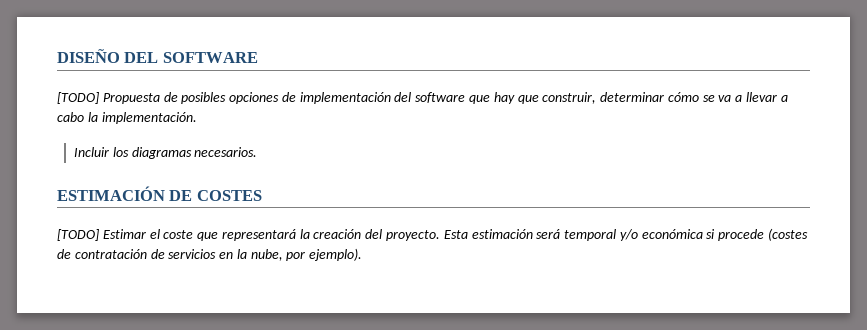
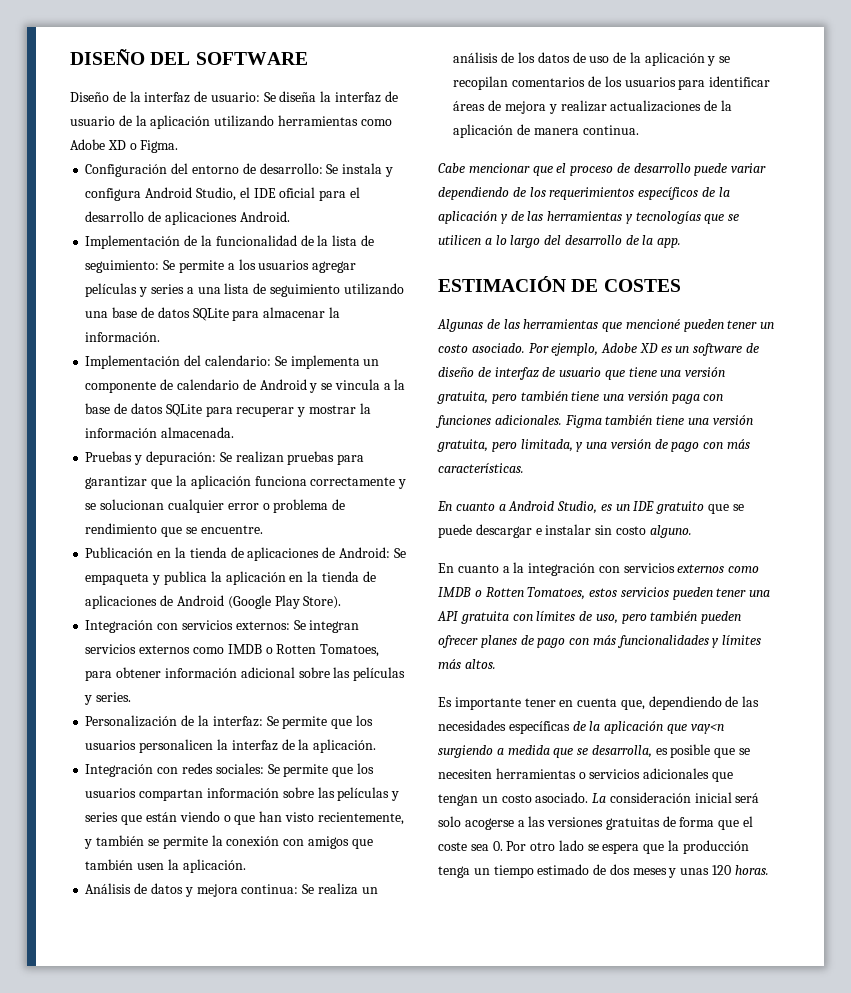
- [TODO] Propuesta de posibles opciones de implementación del software que hay que construir, determinar cómo se va a llevar a cabo la implementación.
- Incluir los diagramas necesarios.
+ Diseño de la interfaz de usuario: Se diseña la interfaz de usuario de la aplicación utilizando herramientas como Adobe XD o Figma.
+ Configuración del entorno de desarrollo: Se instala y configura Android Studio, el IDE oficial para el desarrollo de aplicaciones Android.
+ Implementación de la funcionalidad de la lista de seguimiento: Se permite a los usuarios agregar películas y series a una lista de seguimiento utilizando una base de datos SQLite para almacenar la información.
+ Implementación del calendario: Se implementa un componente de calendario de Android y se vincula a la base de datos SQLite para recuperar y mostrar la información almacenada.
+ Pruebas y depuración: Se realizan pruebas para garantizar que la aplicación funciona correctamente y se solucionan cualquier error o problema de rendimiento que se encuentre.
+ Publicación en la tienda de aplicaciones de Android: Se empaqueta y publica la aplicación en la tienda de aplicaciones de Android (Google Play Store).
+ Integración con servicios externos: Se integran servicios externos como IMDB o Rotten Tomatoes, para obtener información adicional sobre las películas y series.
+ Personalización de la interfaz: Se permite que los usuarios personalicen la interfaz de la aplicación.
+ Integración con redes sociales: Se permite que los usuarios compartan información sobre las películas y series que están viendo o que han visto recientemente, y también se permite la conexión con amigos que también usen la aplicación.
+ Análisis de datos y mejora continua: Se realiza un análisis de los datos de uso de la aplicación y se recopilan comentarios de los usuarios para identificar áreas de mejora y realizar actualizaciones de la aplicación de manera continua.
+ Cabe mencionar que el proceso de desarrollo puede variar dependiendo de los requerimientos específicos de la aplicación y de las herramientas y tecnologías que se utilicen a lo largo del desarrollo de la app.
  ESTIMACIÓN DE COSTES
- [TODO] Estimar el coste que representará la creación del proyecto. Esta estimación será temporal y/o económica si procede (costes de contratación de servicios en la nube, por ejemplo).
+ Algunas de las herramientas que mencioné pueden tener un costo asociado. Por ejemplo, Adobe XD es un software de diseño de interfaz de usuario que tiene una versión gratuita, pero también tiene una versión paga con funciones adicionales. Figma también tiene una versión gratuita, pero limitada, y una versión de pago con más características.
+ En cuanto a Android Studio, es un IDE gratuito que se puede descargar e instalar sin costo alguno.
+ En cuanto a la integración con servicios externos como IMDB o Rotten Tomatoes, estos servicios pueden tener una API gratuita con límites de uso, pero también pueden ofrecer planes de pago con más funcionalidades y límites más altos.
+ Es importante tener en cuenta que, dependiendo de las necesidades específicas de la aplicación que vay<n surgiendo a medida que se desarrolla, es posible que se necesiten herramientas o servicios adicionales que tengan un costo asociado. La consideración inicial será solo acogerse a las versiones gratuitas de forma que el coste sea 0. Por otro lado se espera que la producción tenga un tiempo estimado de dos meses y unas 120 horas.

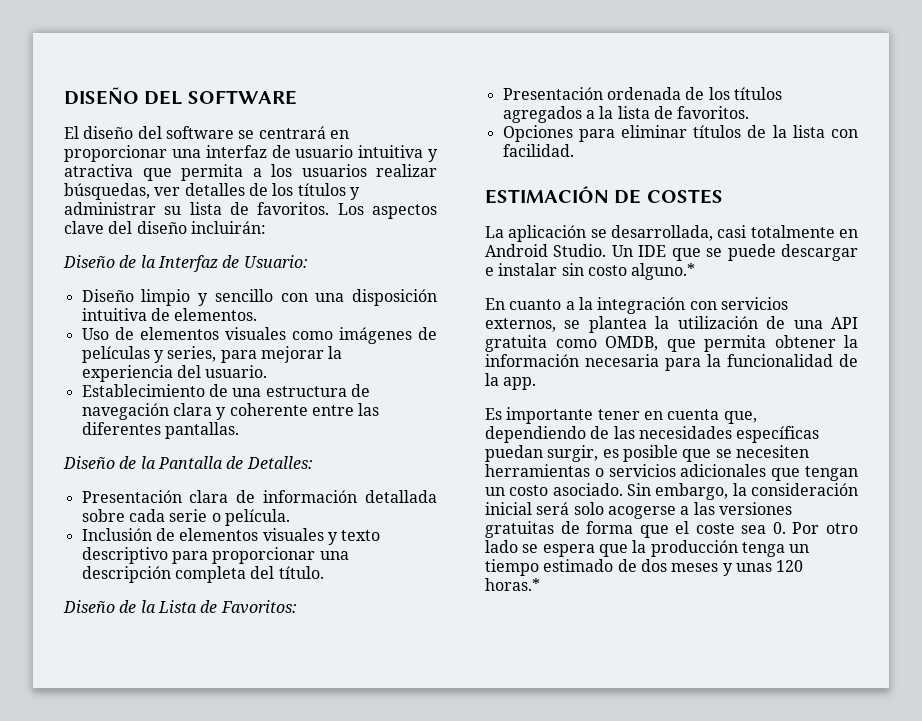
- Diseño de la interfaz de usuario: Se diseña la interfaz de usuario de la aplicación utilizando herramientas como Adobe XD o Figma.
- Configuración del entorno de desarrollo: Se instala y configura Android Studio, el IDE oficial para el desarrollo de aplicaciones Android.
- Implementación de la funcionalidad de la lista de seguimiento: Se permite a los usuarios agregar películas y series a una lista de seguimiento utilizando una base de datos SQLite para almacenar la información.
- Implementación del calendario: Se implementa un componente de calendario de Android y se vincula a la base de datos SQLite para recuperar y mostrar la información almacenada.
- Pruebas y depuración: Se realizan pruebas para garantizar que la aplicación funciona correctamente y se solucionan cualquier error o problema de rendimiento que se encuentre.
- Publicación en la tienda de aplicaciones de Android: Se empaqueta y publica la aplicación en la tienda de aplicaciones de Android (Google Play Store).
- Integración con servicios externos: Se integran servicios externos como IMDB o Rotten Tomatoes, para obtener información adicional sobre las películas y series.
- Personalización de la interfaz: Se permite que los usuarios personalicen la interfaz de la aplicación.
- Integración con redes sociales: Se permite que los usuarios compartan información sobre las películas y series que están viendo o que han visto recientemente, y también se permite la conexión con amigos que también usen la aplicación.
- Análisis de datos y mejora continua: Se realiza un análisis de los datos de uso de la aplicación y se recopilan comentarios de los usuarios para identificar áreas de mejora y realizar actualizaciones de la aplicación de manera continua.
- Cabe mencionar que el proceso de desarrollo puede variar dependiendo de los requerimientos específicos de la aplicación y de las herramientas y tecnologías que se utilicen a lo largo del desarrollo de la app.
+ El diseño del software se centrará en proporcionar una interfaz de usuario intuitiva y atractiva que permita a los usuarios realizar búsquedas, ver detalles de los títulos y administrar su lista de favoritos. Los aspectos clave del diseño incluirán:
+ Diseño de la Interfaz de Usuario:
+ Diseño limpio y sencillo con una disposición intuitiva de elementos.
+ Uso de elementos visuales como imágenes de películas y series, para mejorar la experiencia del usuario.
+ Establecimiento de una estructura de navegación clara y coherente entre las diferentes pantallas.
+ Diseño de la Pantalla de Detalles:
+ Presentación clara de información detallada sobre cada serie o película.
+ Inclusión de elementos visuales y texto descriptivo para proporcionar una descripción completa del título.
+ Diseño de la Lista de Favoritos:
+ Presentación ordenada de los títulos agregados a la lista de favoritos.
+ Opciones para eliminar títulos de la lista con facilidad.
  ESTIMACIÓN DE COSTES
- Algunas de las herramientas que mencioné pueden tener un costo asociado. Por ejemplo, Adobe XD es un software de diseño de interfaz de usuario que tiene una versión gratuita, pero también tiene una versión paga con funciones adicionales. Figma también tiene una versión gratuita, pero limitada, y una versión de pago con más características.
- En cuanto a Android Studio, es un IDE gratuito que se puede descargar e instalar sin costo alguno.
+ La aplicación se desarrollada, casi totalmente en Android Studio. Un IDE que se puede descargar e instalar sin costo alguno.*
- En cuanto a la integración con servicios externos como IMDB o Rotten Tomatoes, estos servicios pueden tener una API gratuita con límites de uso, pero también pueden ofrecer planes de pago con más funcionalidades y límites más altos.
+ En cuanto a la integración con servicios externos, se plantea la utilización de una API gratuita como OMDB, que permita obtener la información necesaria para la funcionalidad de la app.
- Es importante tener en cuenta que, dependiendo de las necesidades específicas de la aplicación que vay<n surgiendo a medida que se desarrolla, es posible que se necesiten herramientas o servicios adicionales que tengan un costo asociado.
+ Es importante tener en cuenta que, dependiendo de las necesidades específicas puedan surgir, es posible que se necesiten herramientas o servicios adicionales que tengan un costo asociado.
- La consideración inicial será solo acogerse a las versiones gratuitas de forma que el coste sea 0. Por otro lado se espera que la producción tenga un tiempo estimado de dos meses y unas 120 horas.
+ Sin embargo, la consideración inicial será solo acogerse a las versiones gratuitas de forma que el coste sea 0. Por otro lado se espera que la producción tenga un tiempo estimado de dos meses y unas 120 horas.*

